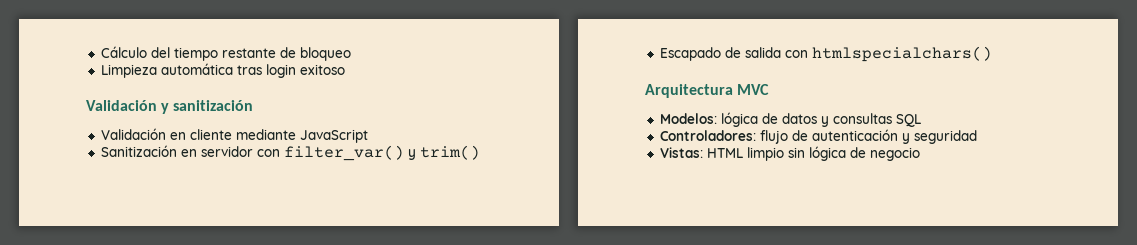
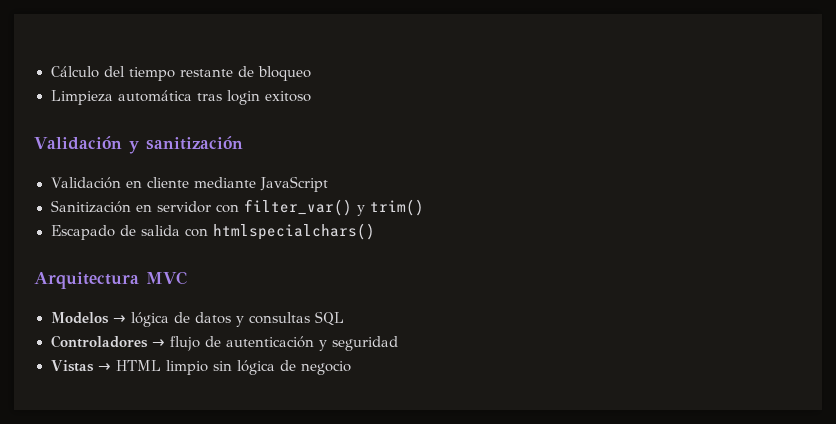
- Modelos: lógica de datos y consultas SQL
+ Modelos → lógica de datos y consultas SQL
- Controladores: flujo de autenticación y seguridad
+ Controladores → flujo de autenticación y seguridad
- Vistas: HTML limpio sin lógica de negocio
+ Vistas → HTML limpio sin lógica de negocio

